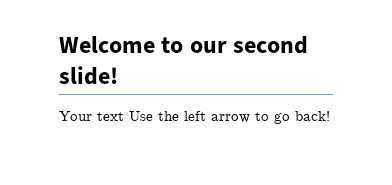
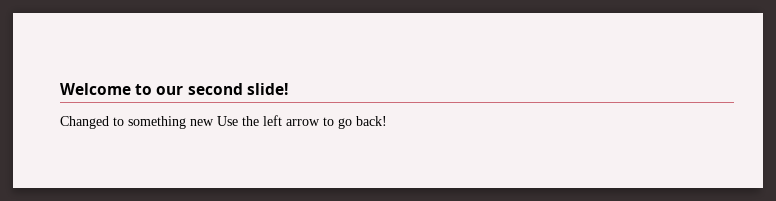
- Your text Use the left arrow to go back!
+ Changed to something new Use the left arrow to go back!

